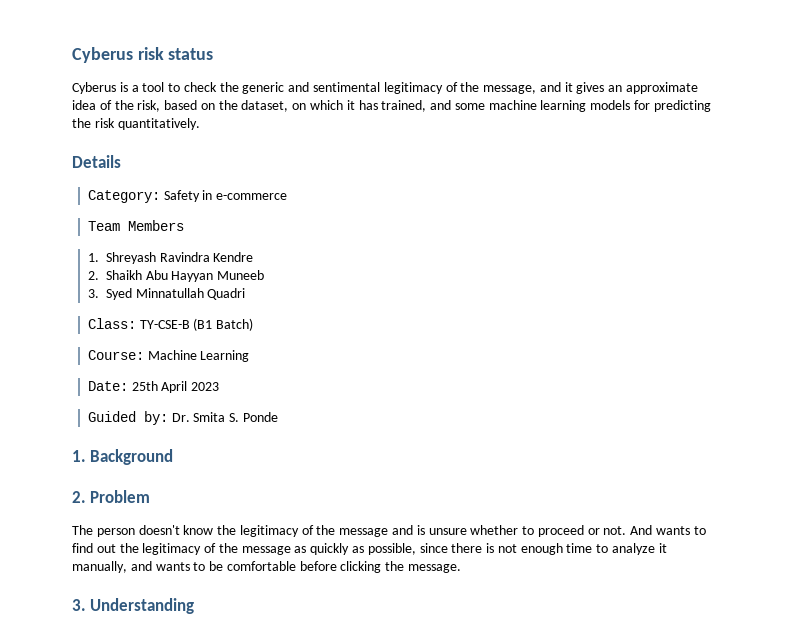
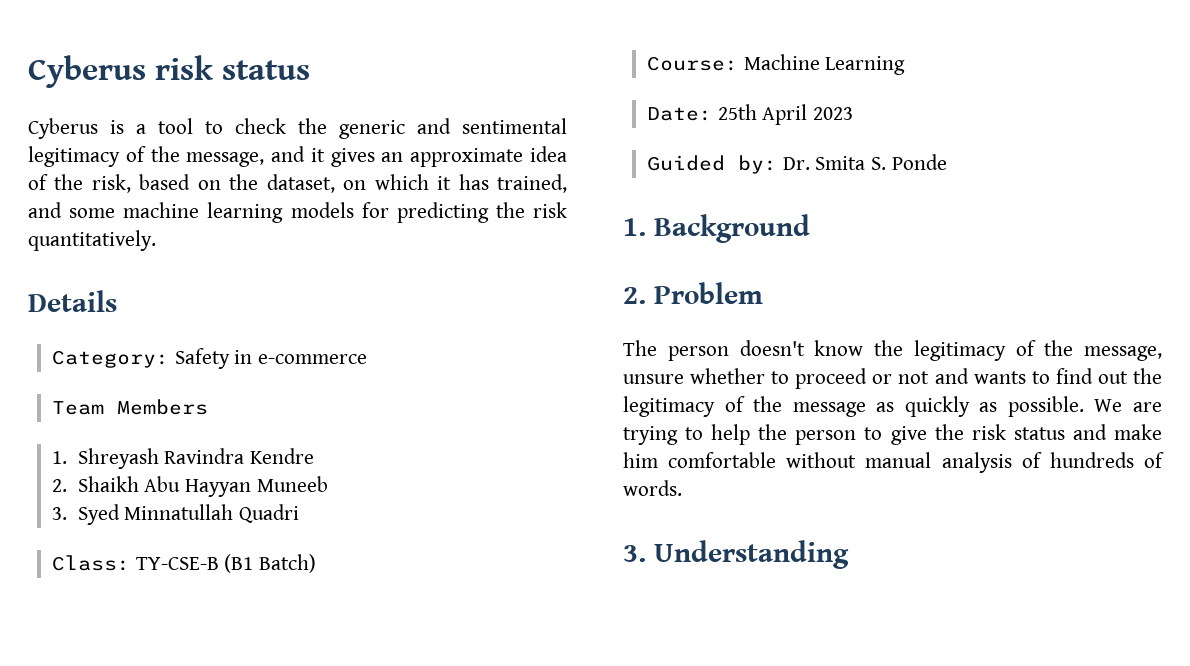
- The person doesn't know the legitimacy of the message and is unsure whether to proceed or not. And wants to find out the legitimacy of the message as quickly as possible, since there is not enough time to analyze it manually, and wants to be comfortable before clicking the message.
+ The person doesn't know the legitimacy of the message, unsure whether to proceed or not and wants to find out the legitimacy of the message as quickly as possible. We are trying to help the person to give the risk status and make him comfortable without manual analysis of hundreds of words.

